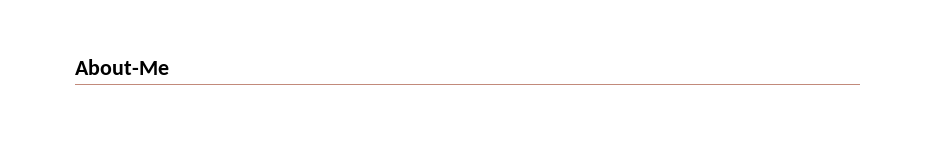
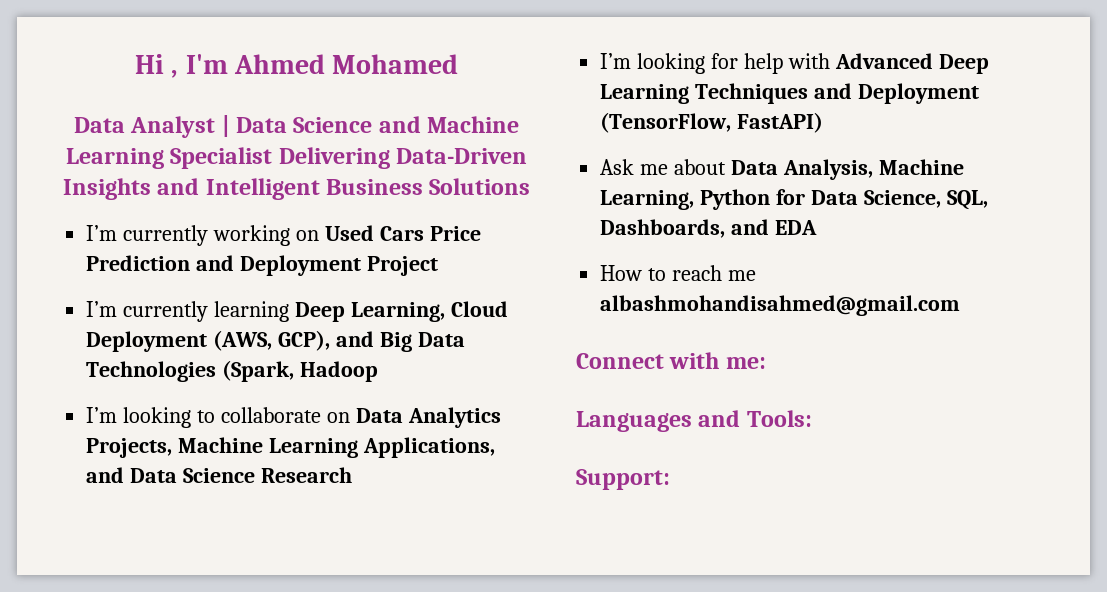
- About-Me
+ Hi , I'm Ahmed Mohamed
+ Data Analyst | Data Science and Machine Learning Specialist Delivering Data-Driven Insights and Intelligent Business Solutions
+ I’m currently working on Used Cars Price Prediction and Deployment Project
+ I’m currently learning Deep Learning, Cloud Deployment (AWS, GCP), and Big Data Technologies (Spark, Hadoop
+ I’m looking to collaborate on Data Analytics Projects, Machine Learning Applications, and Data Science Research
+ I’m looking for help with Advanced Deep Learning Techniques and Deployment (TensorFlow, FastAPI)
+ Ask me about Data Analysis, Machine Learning, Python for Data Science, SQL, Dashboards, and EDA
+ How to reach me albashmohandisahmed@gmail.com
+ Connect with me:
+ Languages and Tools:
+ Support:

